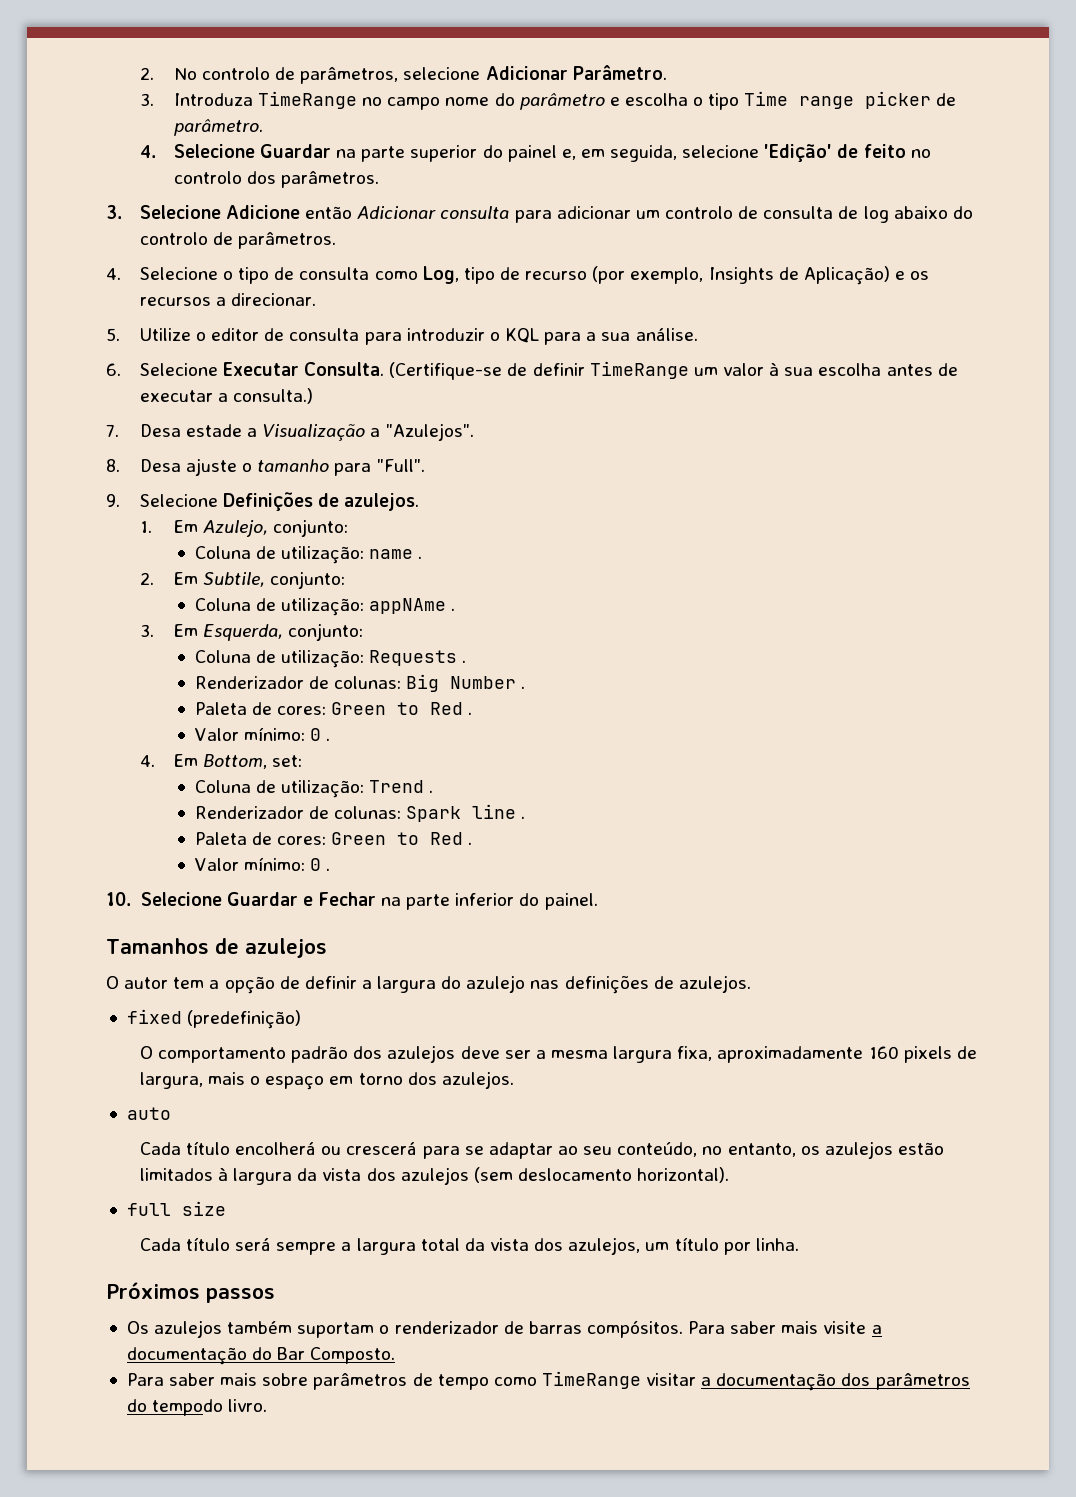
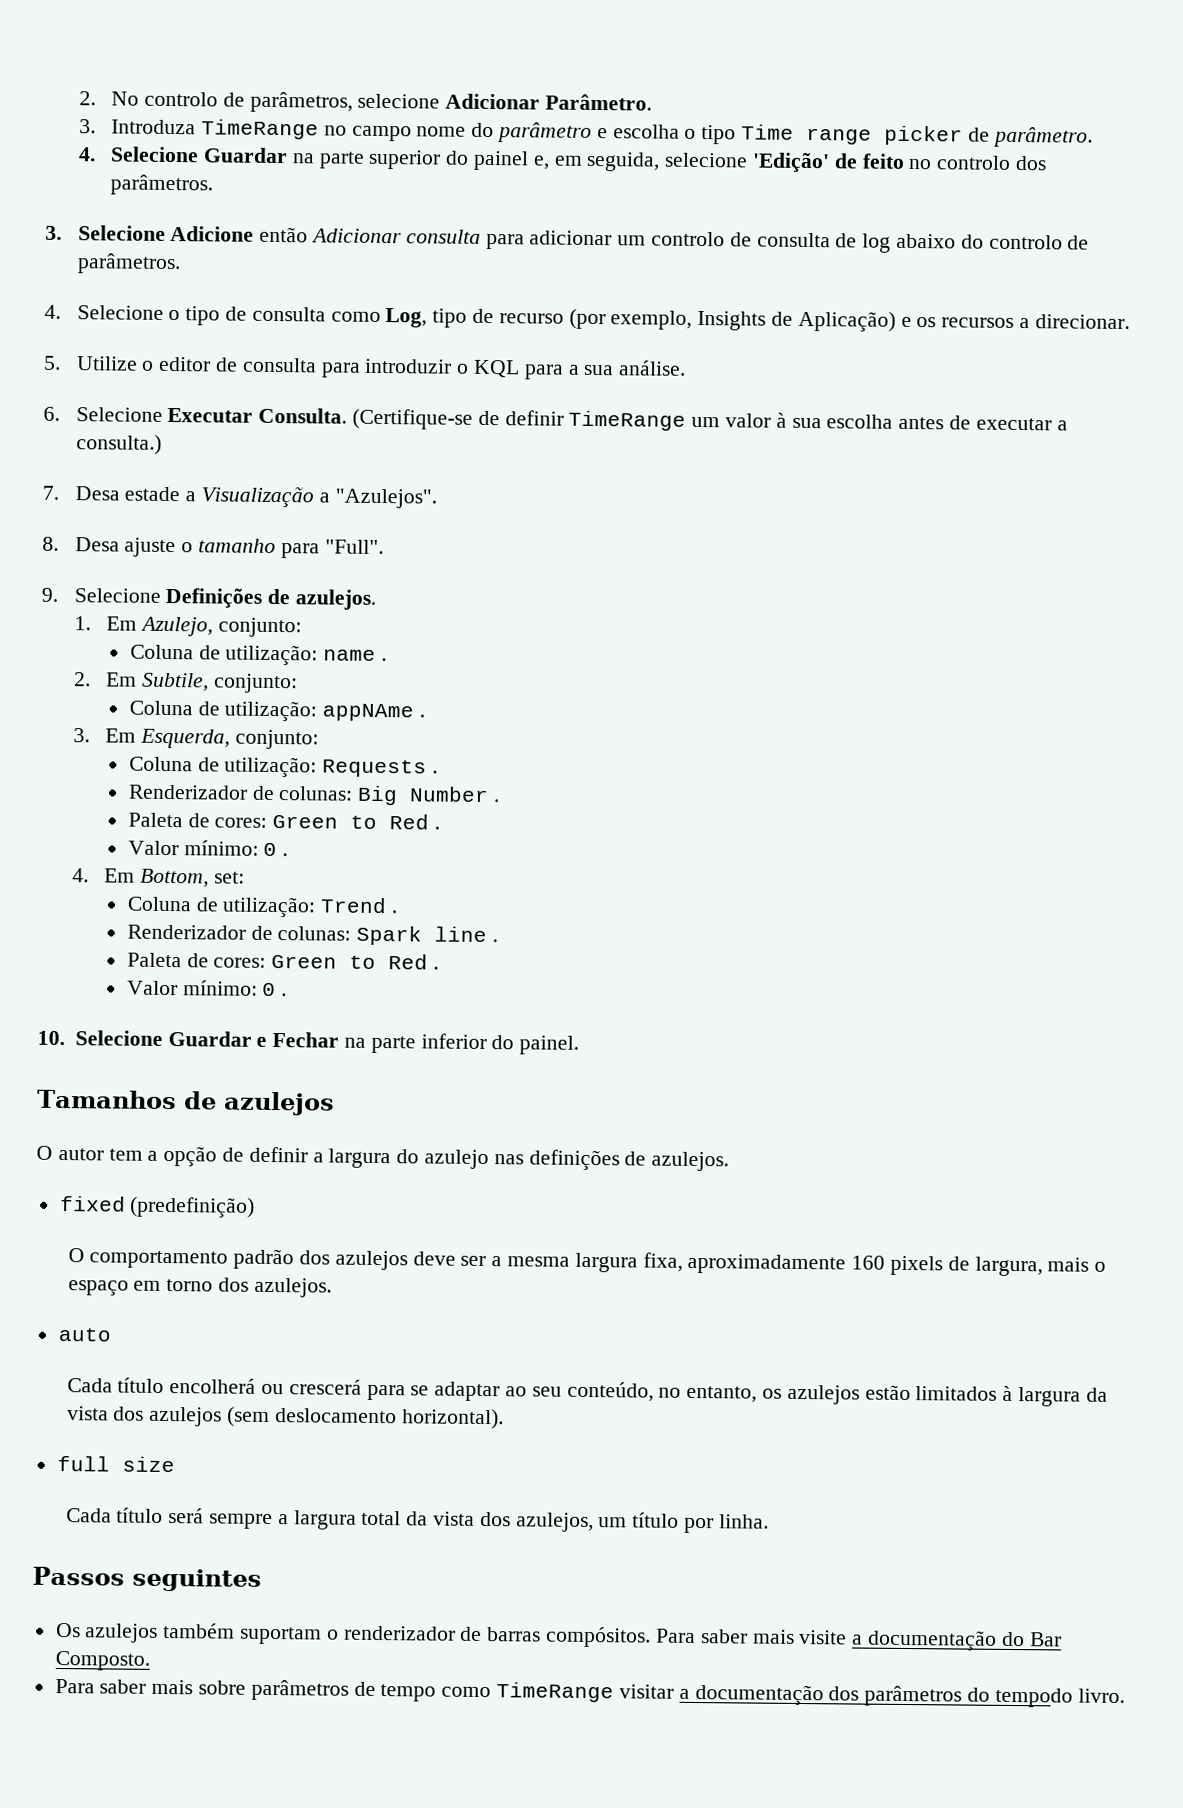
- Próximos passos
+ Passos seguintes

